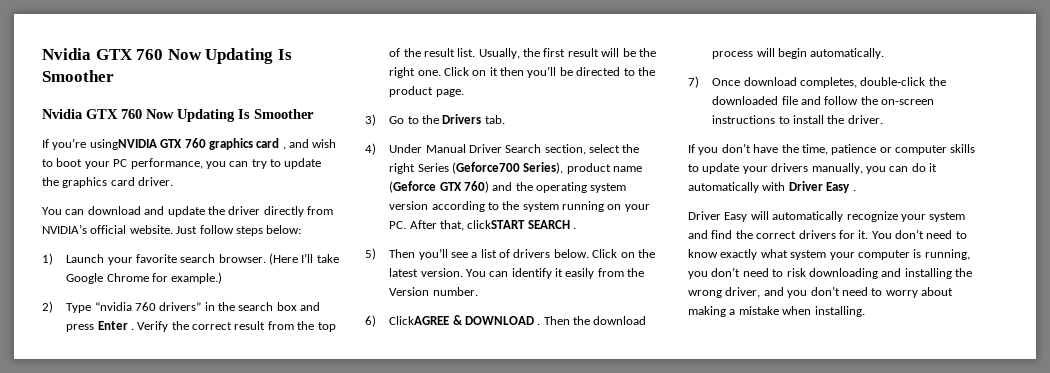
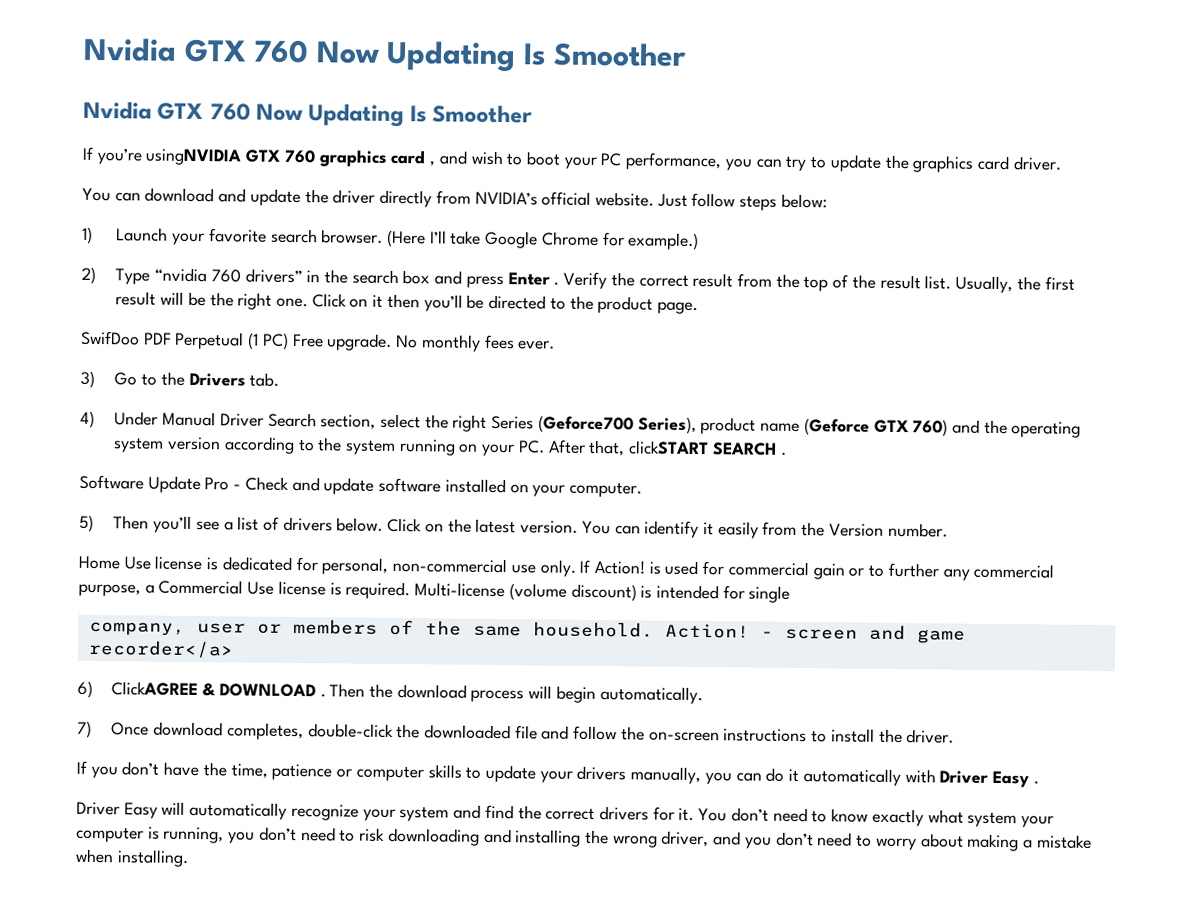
+ SwifDoo PDF Perpetual (1 PC) Free upgrade. No monthly fees ever.
+ Software Update Pro - Check and update software installed on your computer.
+ Home Use license is dedicated for personal, non-commercial use only. If Action! is used for commercial gain or to further any commercial purpose, a Commercial Use license is required. Multi-license (volume discount) is intended for single
+ company, user or members of the same household. Action! - screen and game recorder</a>

